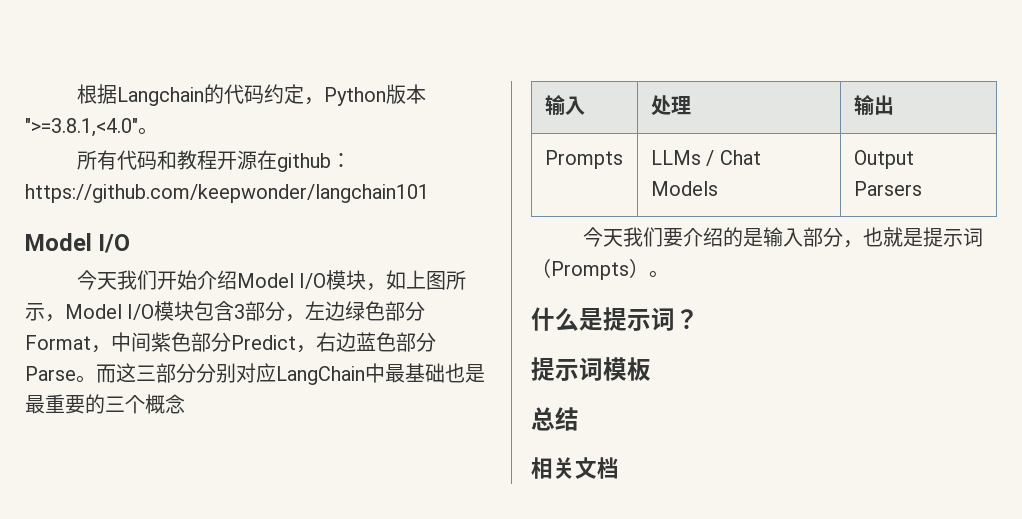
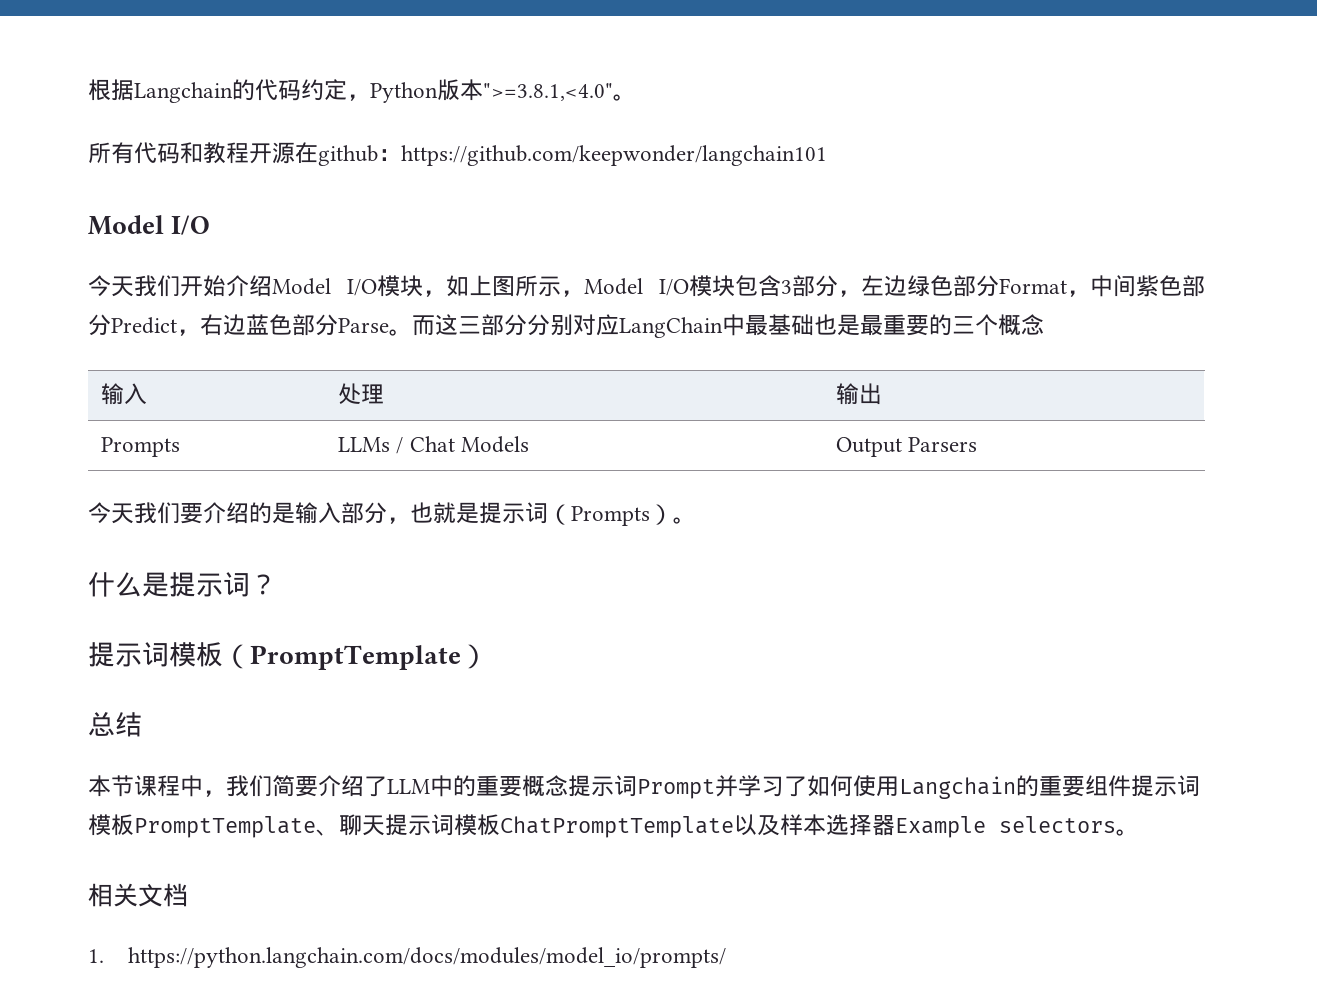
- 提示词模板
+ 提示词模板（PromptTemplate）
+ 本节课程中，我们简要介绍了LLM中的重要概念提示词Prompt并学习了如何使用Langchain的重要组件提示词模板PromptTemplate、聊天提示词模板ChatPromptTemplate以及样本选择器Example selectors。
+ 1. https://python.langchain.com/docs/modules/model_io/prompts/

